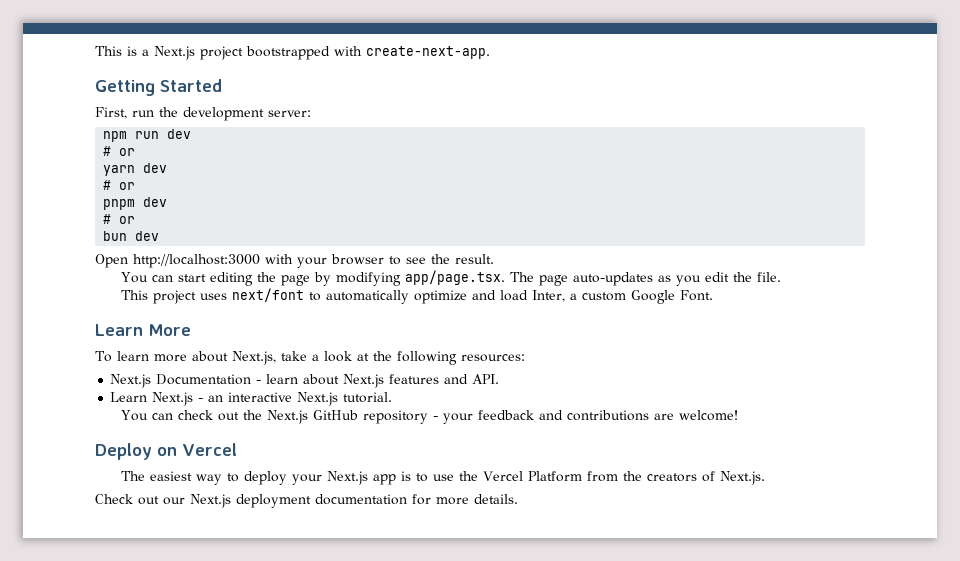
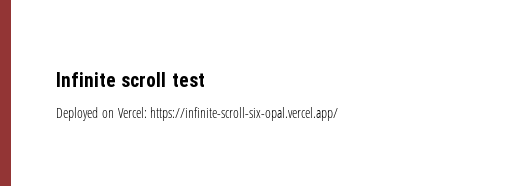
- This is a Next.js project bootstrapped with create-next-app.
- Getting Started
- First, run the development server:
- npm run dev
- # or
- yarn dev
- # or
- pnpm dev
- # or
- bun dev
- Open http://localhost:3000 with your browser to see the result.
- You can start editing the page by modifying app/page.tsx. The page auto-updates as you edit the file.
- This project uses next/font to automatically optimize and load Inter, a custom Google Font.
- Learn More
- To learn more about Next.js, take a look at the following resources:
- Next.js Documentation - learn about Next.js features and API.
- Learn Next.js - an interactive Next.js tutorial.
- You can check out the Next.js GitHub repository - your feedback and contributions are welcome!
- Deploy on Vercel
- The easiest way to deploy your Next.js app is to use the Vercel Platform from the creators of Next.js.
- Check out our Next.js deployment documentation for more details.
+ Infinite scroll test
+ Deployed on Vercel: https://infinite-scroll-six-opal.vercel.app/

